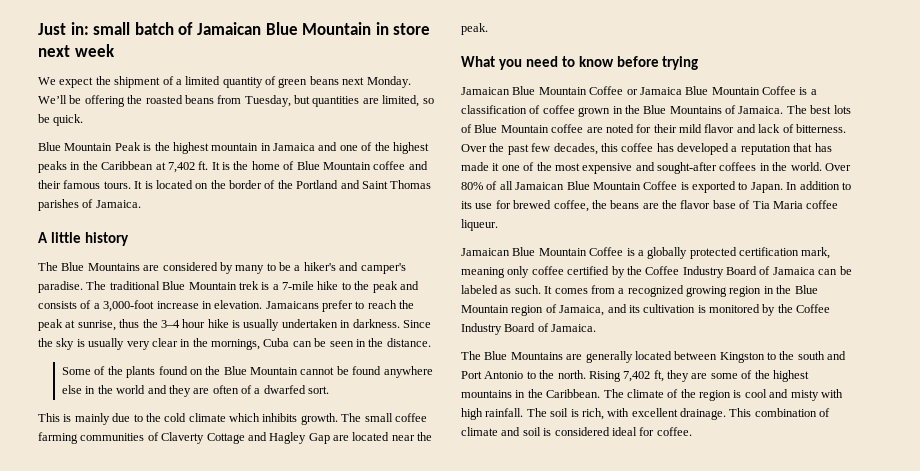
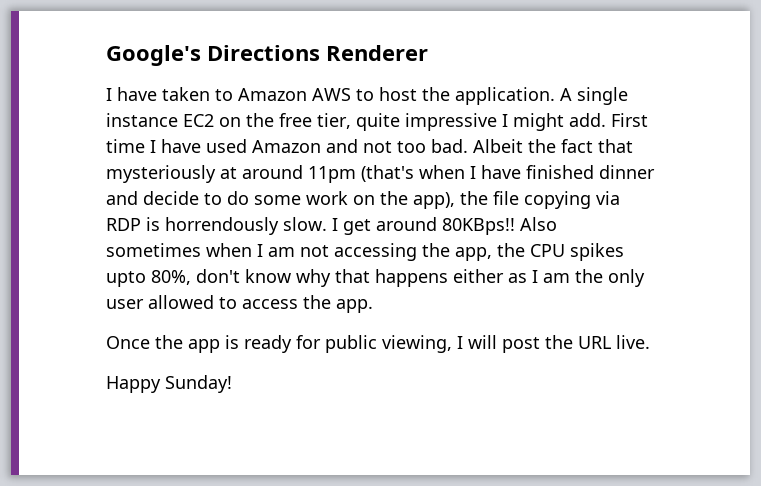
- Just in: small batch of Jamaican Blue Mountain in store next week
- We expect the shipment of a limited quantity of green beans next Monday. We’ll be offering the roasted beans from Tuesday, but quantities are limited, so be quick.
- Blue Mountain Peak is the highest mountain in Jamaica and one of the highest peaks in the Caribbean at 7,402 ft. It is the home of Blue Mountain coffee and their famous tours. It is located on the border of the Portland and Saint Thomas parishes of Jamaica.
- A little history
- The Blue Mountains are considered by many to be a hiker's and camper's paradise. The traditional Blue Mountain trek is a 7-mile hike to the peak and consists of a 3,000-foot increase in elevation. Jamaicans prefer to reach the peak at sunrise, thus the 3–4 hour hike is usually undertaken in darkness. Since the sky is usually very clear in the mornings, Cuba can be seen in the distance.
- Some of the plants found on the Blue Mountain cannot be found anywhere else in the world and they are often of a dwarfed sort.
- This is mainly due to the cold climate which inhibits growth. The small coffee farming communities of Claverty Cottage and Hagley Gap are located near the peak.
- What you need to know before trying
- Jamaican Blue Mountain Coffee or Jamaica Blue Mountain Coffee is a classification of coffee grown in the Blue Mountains of Jamaica. The best lots of Blue Mountain coffee are noted for their mild flavor and lack of bitterness. Over the past few decades, this coffee has developed a reputation that has made it one of the most expensive and sought-after coffees in the world. Over 80% of all Jamaican Blue Mountain Coffee is exported to Japan. In addition to its use for brewed coffee, the beans are the flavor base of Tia Maria coffee liqueur.
- Jamaican Blue Mountain Coffee is a globally protected certification mark, meaning only coffee certified by the Coffee Industry Board of Jamaica can be labeled as such. It comes from a recognized growing region in the Blue Mountain region of Jamaica, and its cultivation is monitored by the Coffee Industry Board of Jamaica.
- The Blue Mountains are generally located between Kingston to the south and Port Antonio to the north. Rising 7,402 ft, they are some of the highest mountains in the Caribbean. The climate of the region is cool and misty with high rainfall. The soil is rich, with excellent drainage. This combination of climate and soil is considered ideal for coffee.
+ Google's Directions Renderer
+ I have taken to Amazon AWS to host the application. A single instance EC2 on the free tier, quite impressive I might add. First time I have used Amazon and not too bad. Albeit the fact that mysteriously at around 11pm (that's when I have finished dinner and decide to do some work on the app), the file copying via RDP is horrendously slow. I get around 80KBps!! Also sometimes when I am not accessing the app, the CPU spikes upto 80%, don't know why that happens either as I am the only user allowed to access the app.
+ Once the app is ready for public viewing, I will post the URL live.
+ Happy Sunday!

